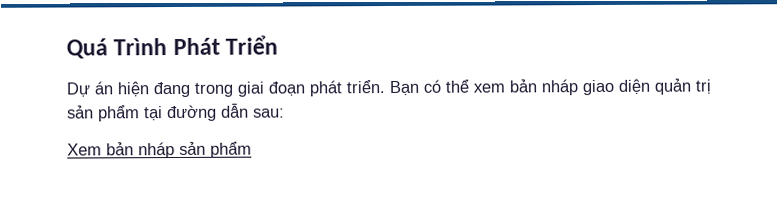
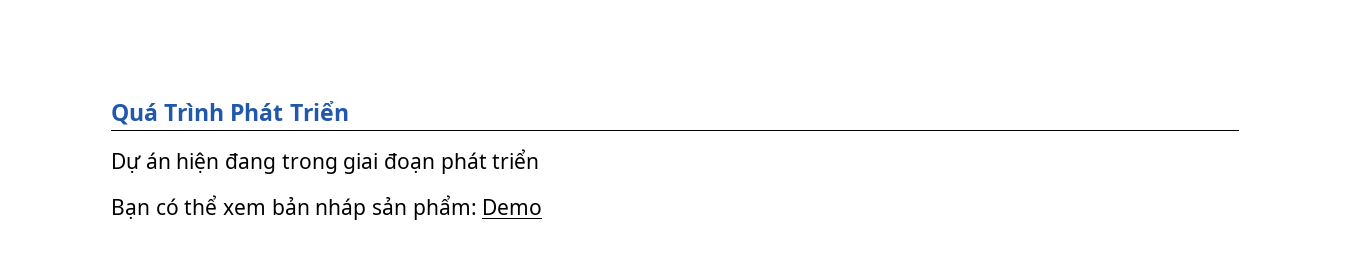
- Dự án hiện đang trong giai đoạn phát triển. Bạn có thể xem bản nháp giao diện quản trị sản phẩm tại đường dẫn sau:
- Xem bản nháp sản phẩm
+ Dự án hiện đang trong giai đoạn phát triển
+ Bạn có thể xem bản nháp sản phẩm: Demo

